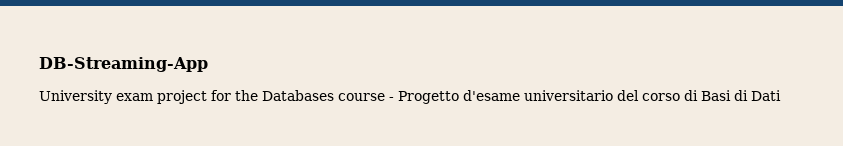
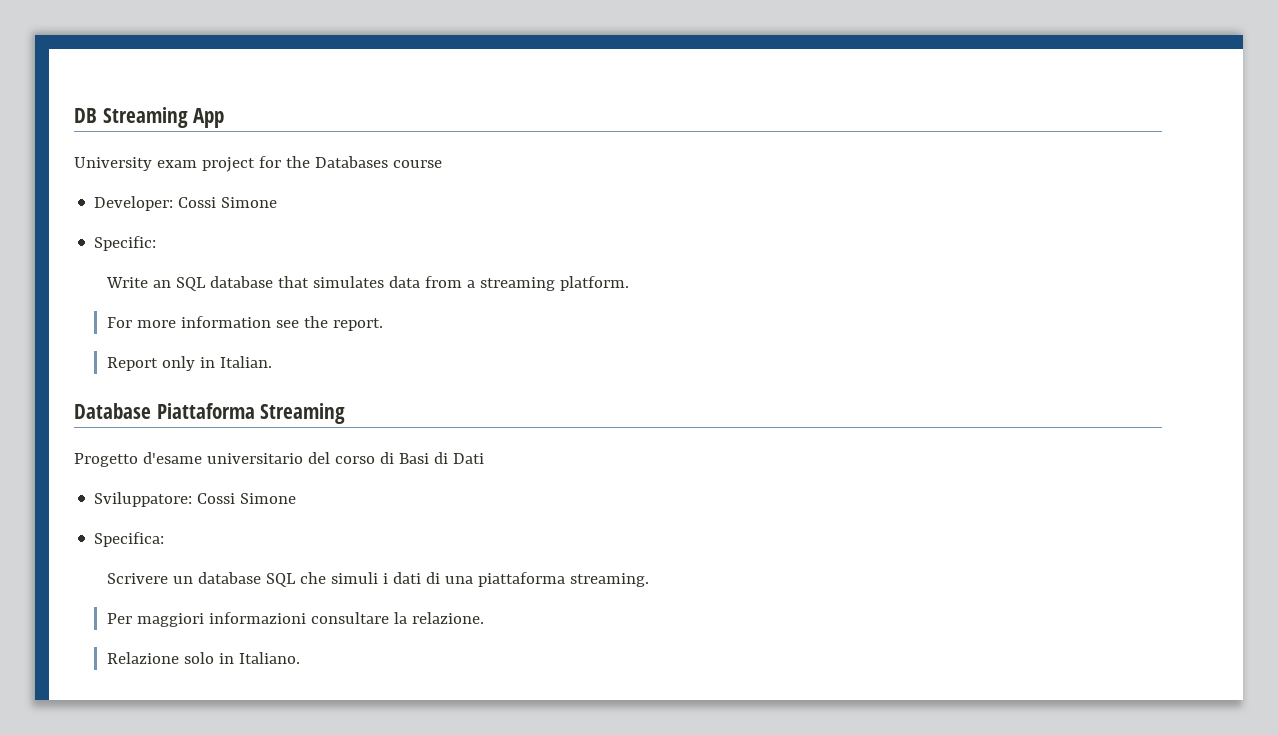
- DB-Streaming-App
+ DB Streaming App
- University exam project for the Databases course - Progetto d'esame universitario del corso di Basi di Dati
+ University exam project for the Databases course
+ Developer: Cossi Simone
+ Specific:
+ Write an SQL database that simulates data from a streaming platform.
+ For more information see the report.
+ Report only in Italian.
+ Database Piattaforma Streaming
+ Progetto d'esame universitario del corso di Basi di Dati
+ Sviluppatore: Cossi Simone
+ Specifica:
+ Scrivere un database SQL che simuli i dati di una piattaforma streaming.
+ Per maggiori informazioni consultare la relazione.
+ Relazione solo in Italiano.

